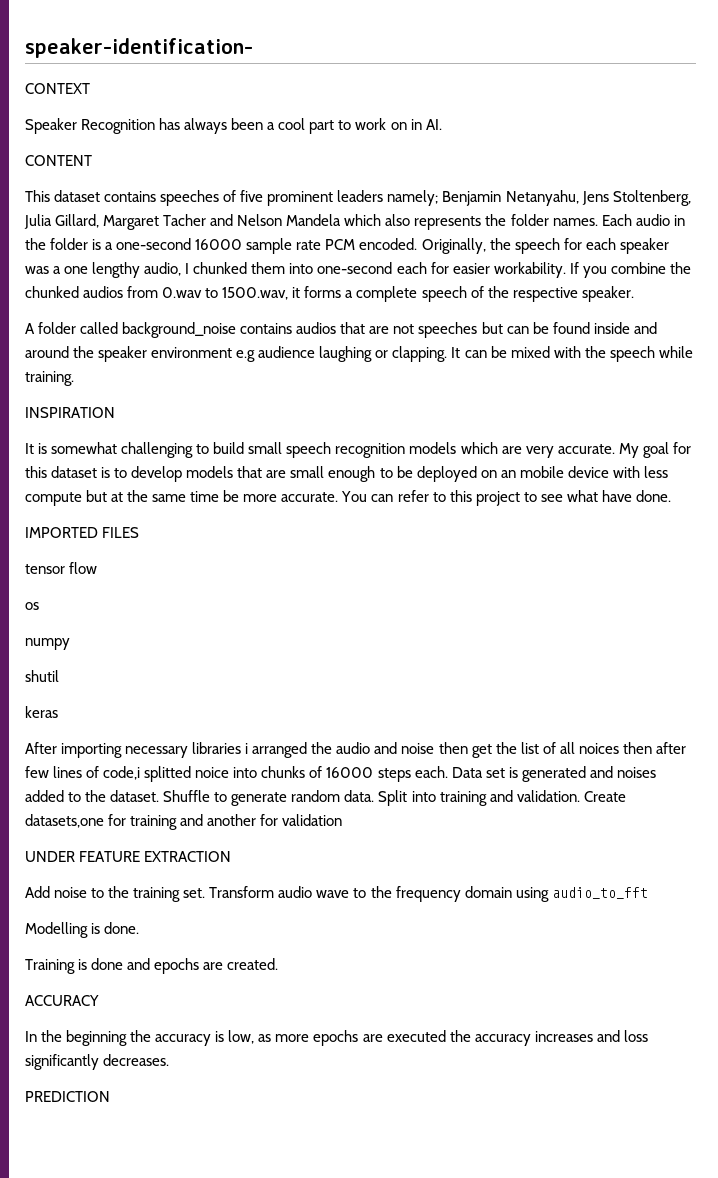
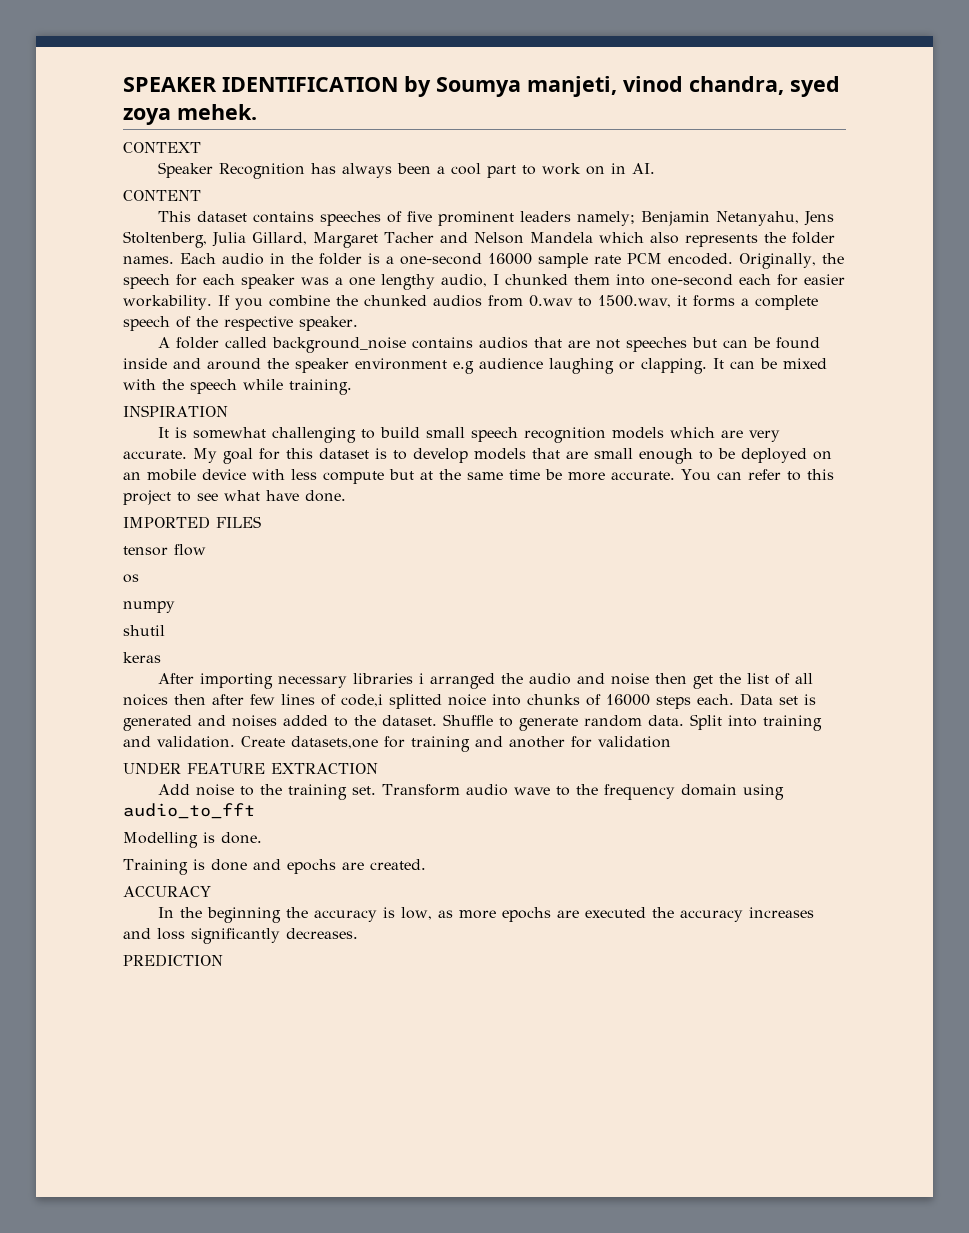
- speaker-identification-
+ SPEAKER IDENTIFICATION by Soumya manjeti, vinod chandra, syed zoya mehek.

